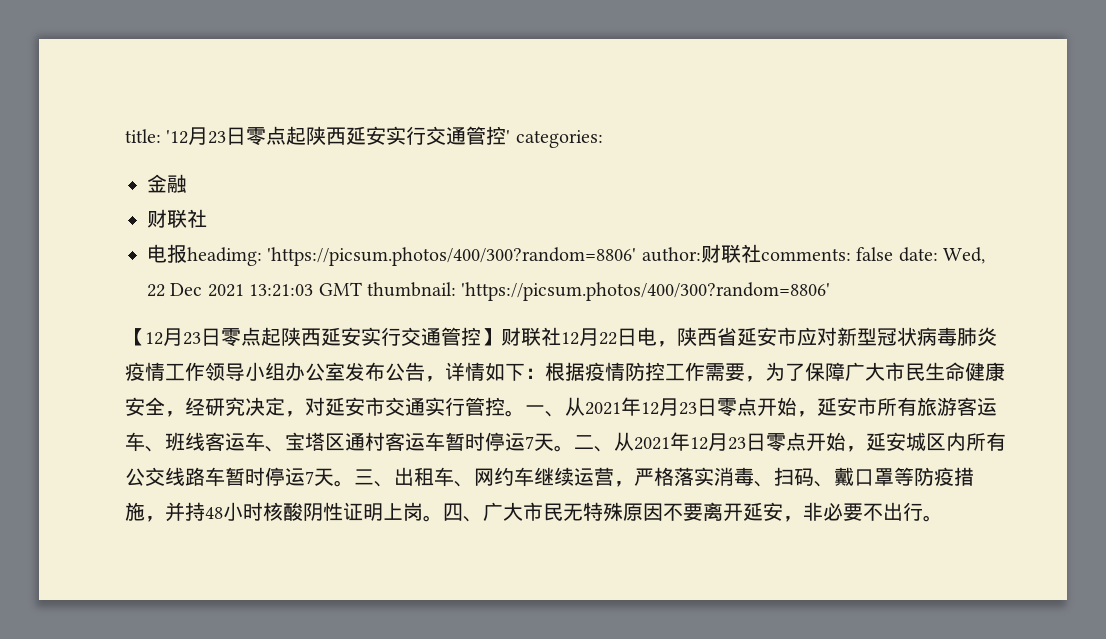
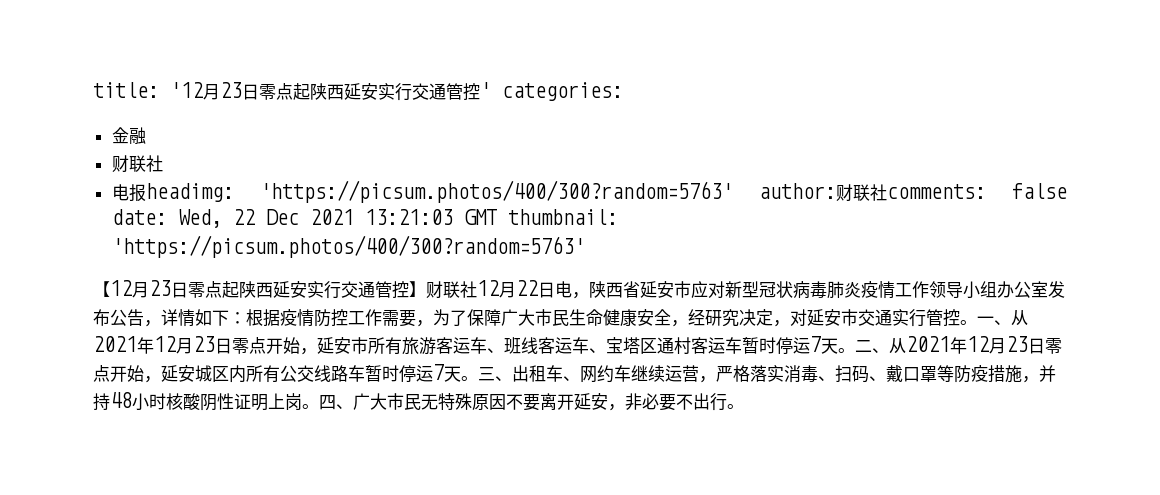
- 电报headimg: 'https://picsum.photos/400/300?random=8806' author:财联社comments: false date: Wed, 22 Dec 2021 13:21:03 GMT thumbnail: 'https://picsum.photos/400/300?random=8806'
+ 电报headimg: 'https://picsum.photos/400/300?random=5763' author:财联社comments: false date: Wed, 22 Dec 2021 13:21:03 GMT thumbnail: 'https://picsum.photos/400/300?random=5763'

